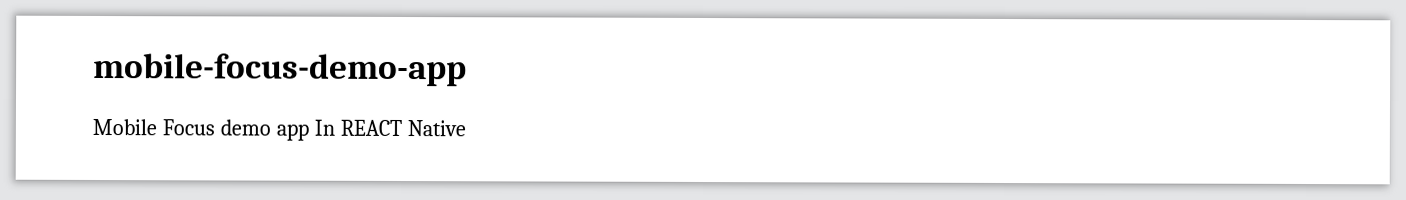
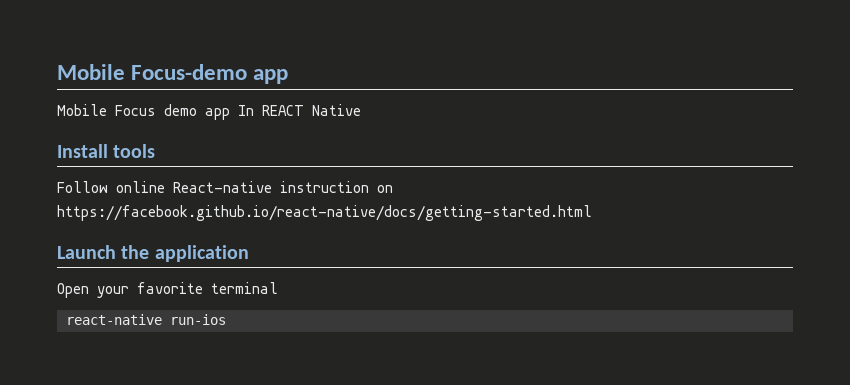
- mobile-focus-demo-app
+ Mobile Focus-demo app
+ Install tools
+ Follow online React-native instruction on https://facebook.github.io/react-native/docs/getting-started.html
+ Launch the application
+ Open your favorite terminal
+ react-native run-ios

